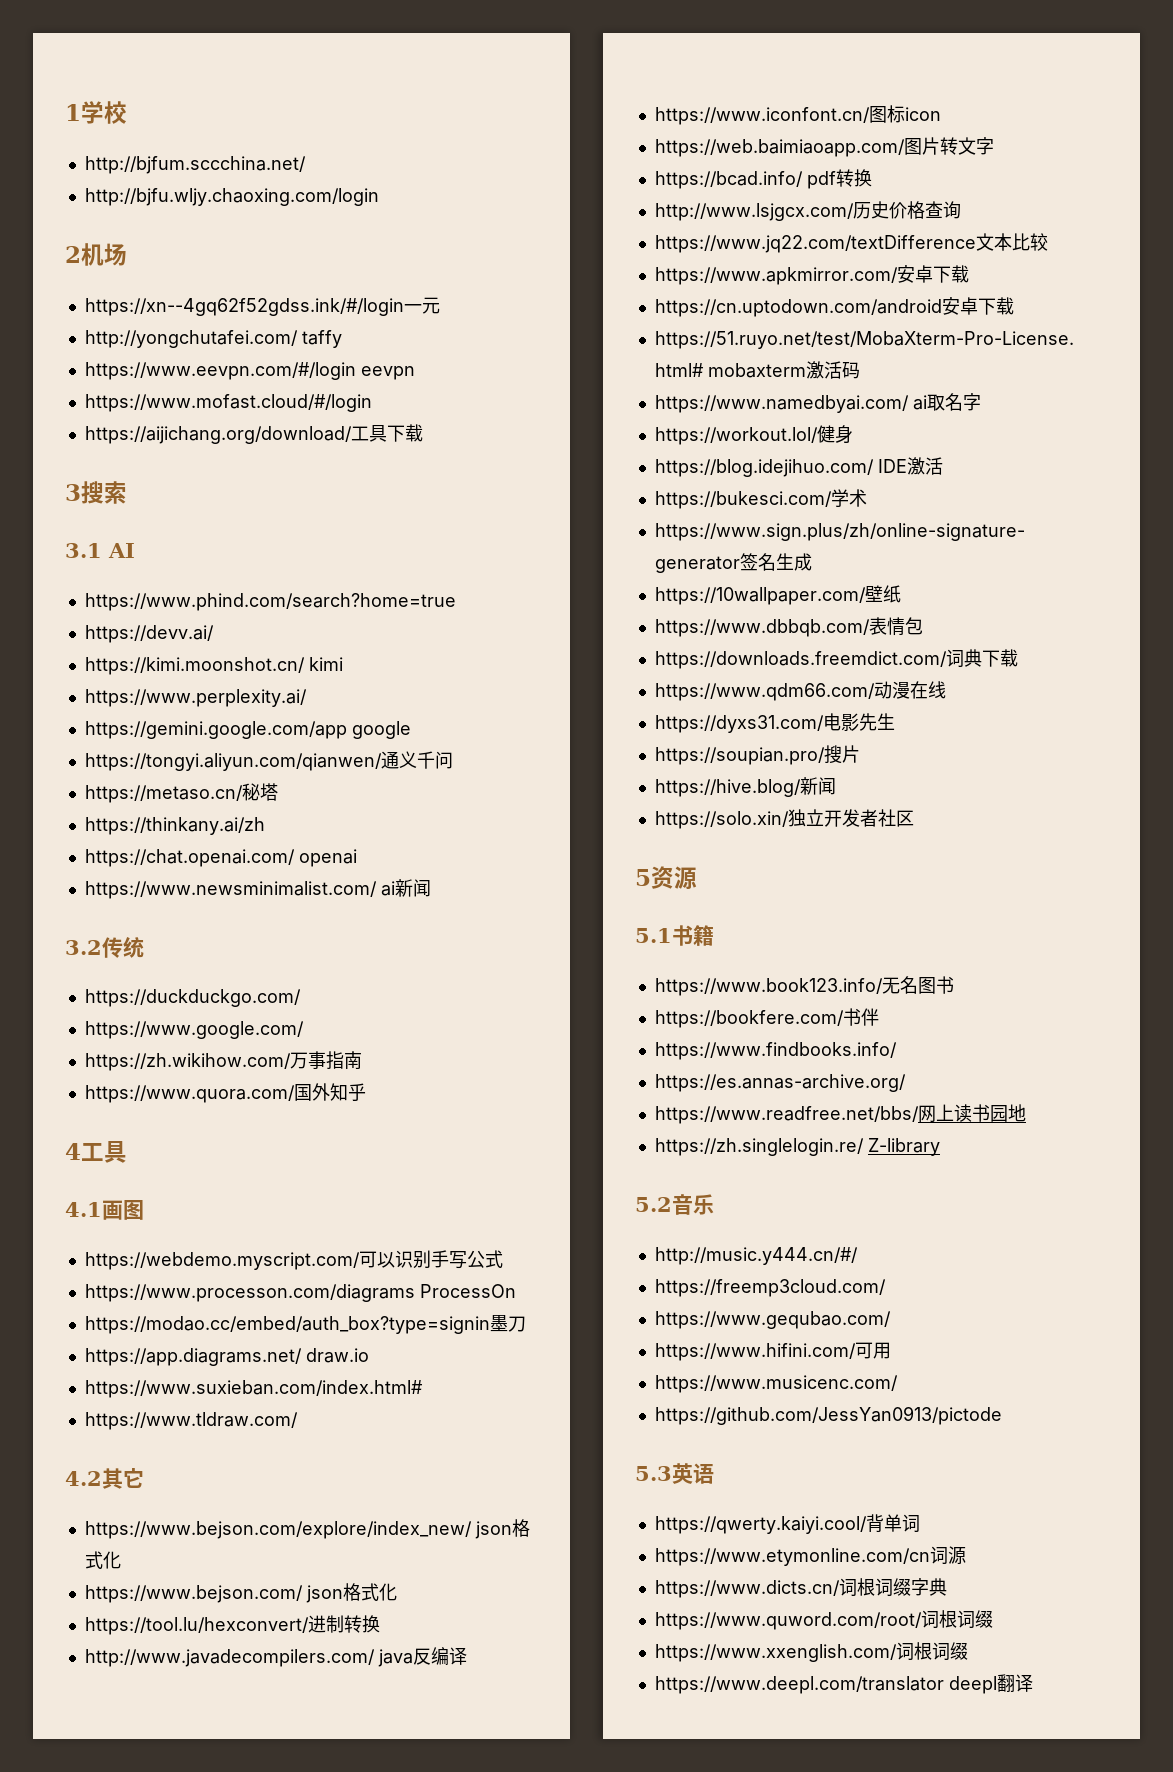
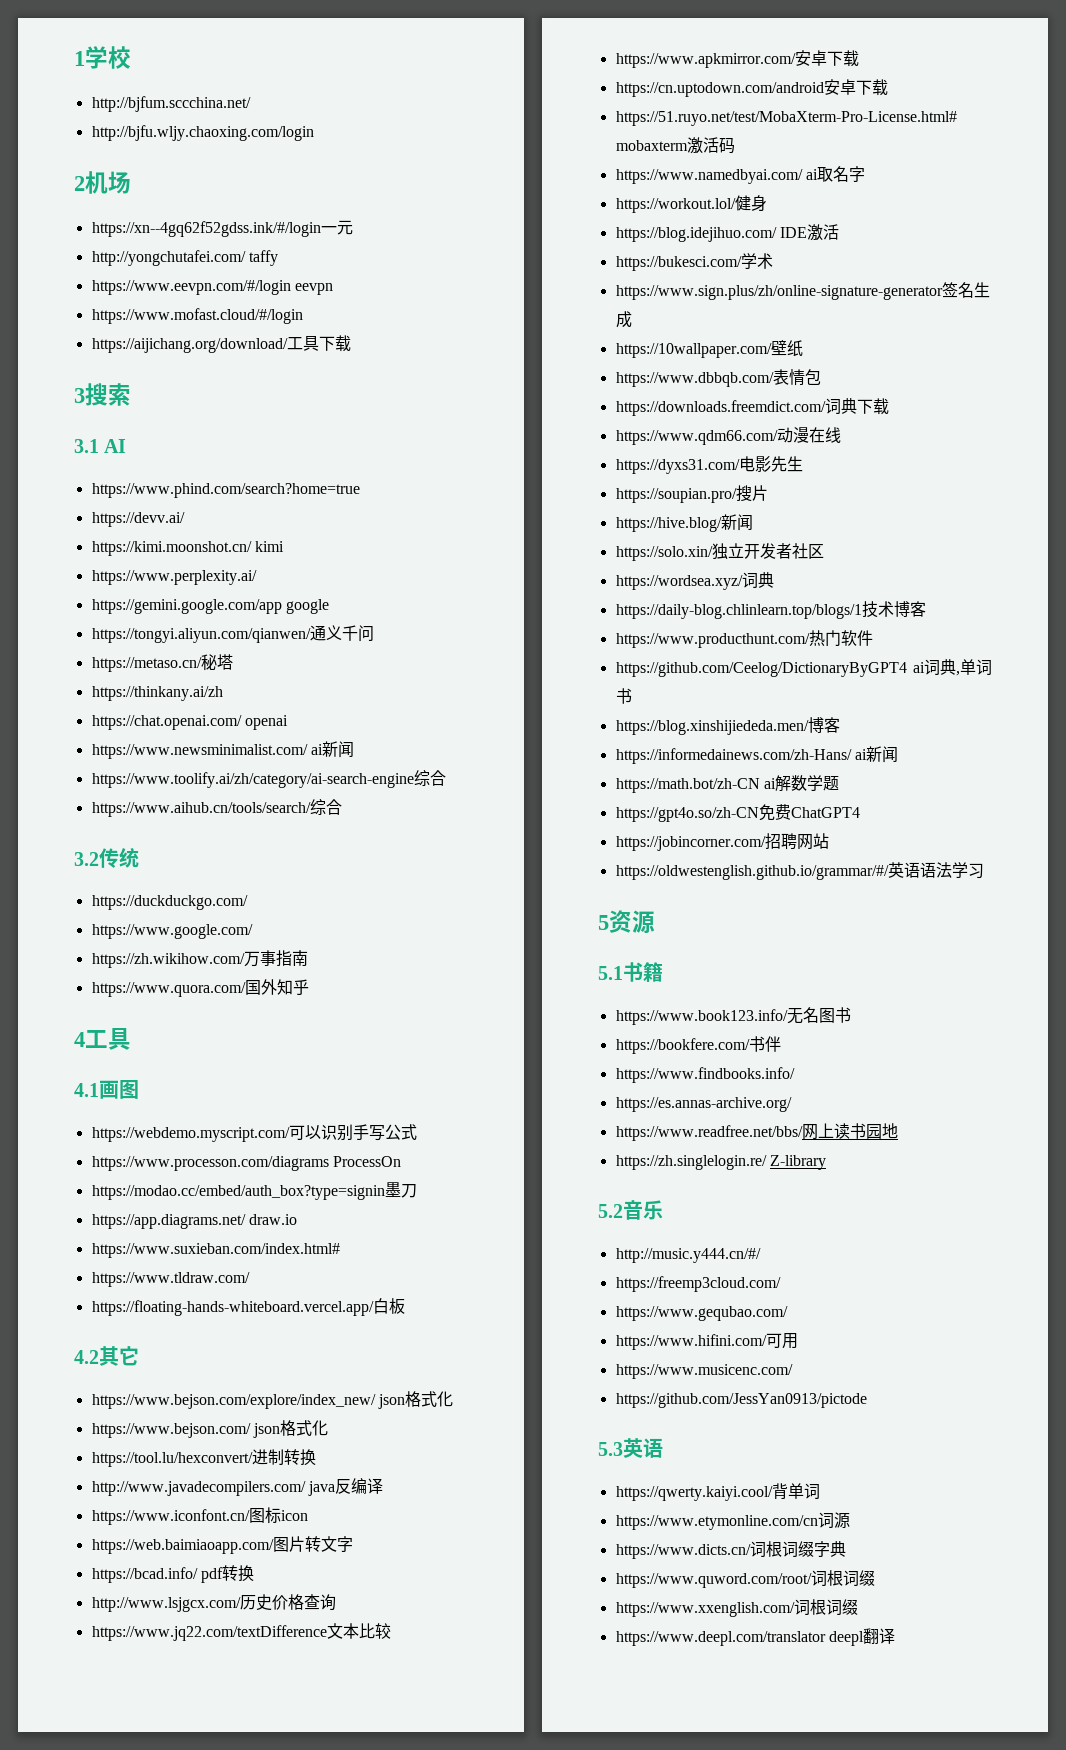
+ https://www.toolify.ai/zh/category/ai-search-engine综合
+ https://www.aihub.cn/tools/search/综合
+ https://floating-hands-whiteboard.vercel.app/白板
+ https://wordsea.xyz/词典
+ https://daily-blog.chlinlearn.top/blogs/1技术博客
+ https://www.producthunt.com/热门软件
+ https://github.com/Ceelog/DictionaryByGPT4 ai词典,单词书
+ https://blog.xinshijiededa.men/博客
+ https://informedainews.com/zh-Hans/ ai新闻
+ https://math.bot/zh-CN ai解数学题
+ https://gpt4o.so/zh-CN免费ChatGPT4
+ https://jobincorner.com/招聘网站
+ https://oldwestenglish.github.io/grammar/#/英语语法学习

